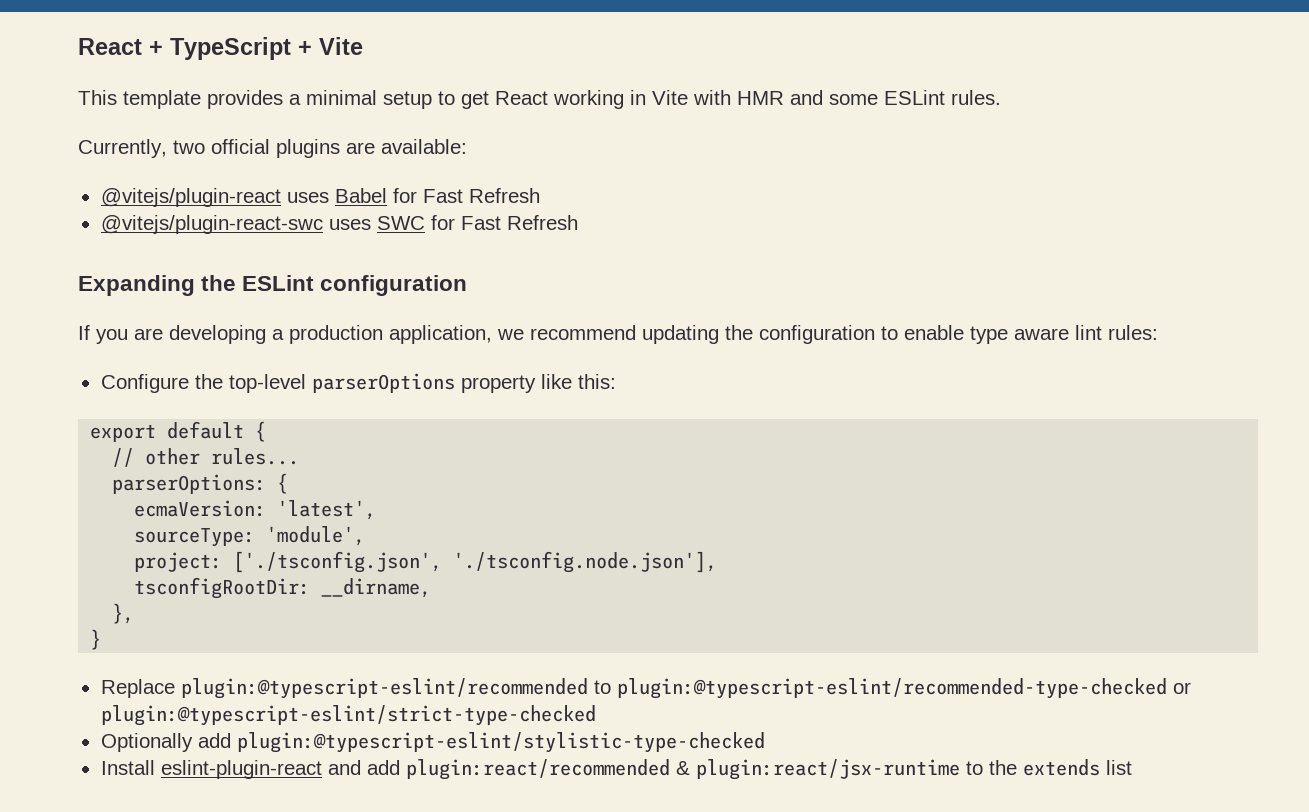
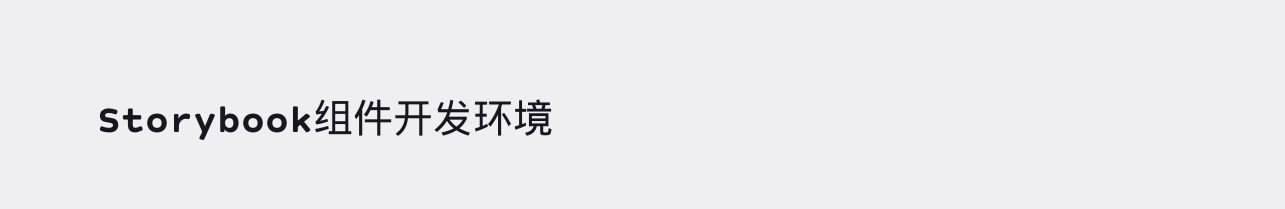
- React + TypeScript + Vite
- This template provides a minimal setup to get React working in Vite with HMR and some ESLint rules.
- Currently, two official plugins are available:
- @vitejs/plugin-react uses Babel for Fast Refresh
- @vitejs/plugin-react-swc uses SWC for Fast Refresh
- Expanding the ESLint configuration
- If you are developing a production application, we recommend updating the configuration to enable type aware lint rules:
- Configure the top-level parserOptions property like this:
- export default {
- // other rules...
- parserOptions: {
- ecmaVersion: 'latest',
- sourceType: 'module',
- project: ['./tsconfig.json', './tsconfig.node.json'],
- tsconfigRootDir: __dirname,
- },
- }
- Replace plugin:@typescript-eslint/recommended to plugin:@typescript-eslint/recommended-type-checked or plugin:@typescript-eslint/strict-type-checked
- Optionally add plugin:@typescript-eslint/stylistic-type-checked
- Install eslint-plugin-react and add plugin:react/recommended & plugin:react/jsx-runtime to the extends list
+ Storybook组件开发环境

